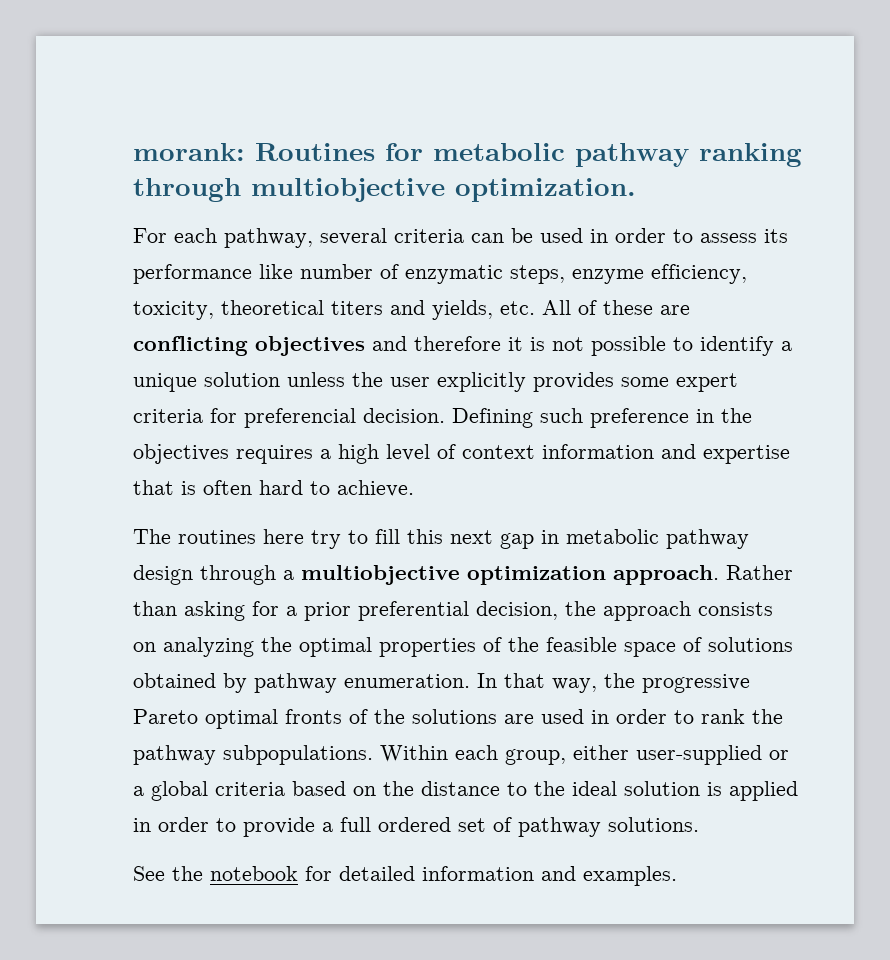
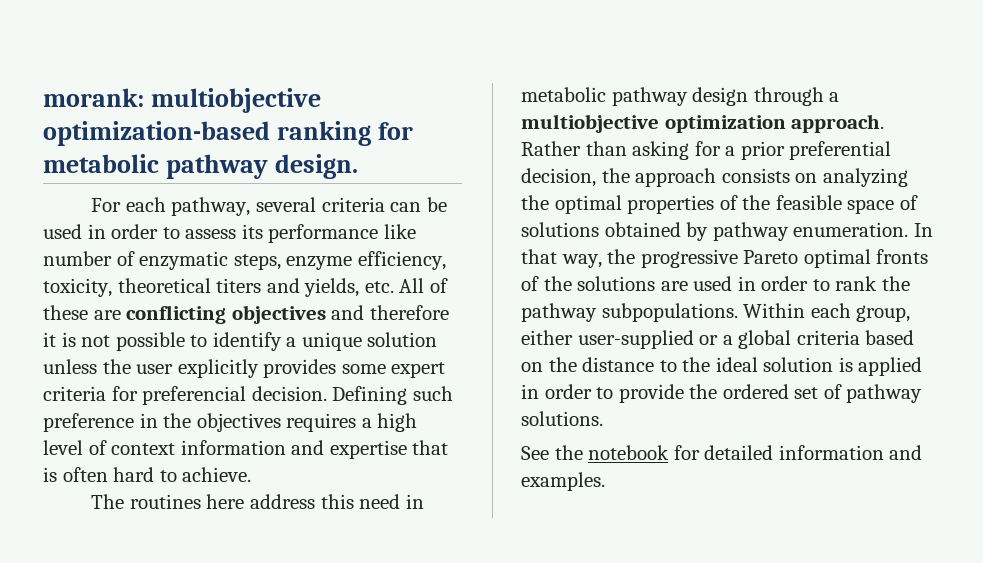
- morank: Routines for metabolic pathway ranking through multiobjective optimization.
+ morank: multiobjective optimization-based ranking for metabolic pathway design.
- The routines here try to fill this next gap in metabolic pathway design through a multiobjective optimization approach.
+ The routines here address this need in metabolic pathway design through a multiobjective optimization approach.
- Within each group, either user-supplied or a global criteria based on the distance to the ideal solution is applied in order to provide a full ordered set of pathway solutions.
+ Within each group, either user-supplied or a global criteria based on the distance to the ideal solution is applied in order to provide the ordered set of pathway solutions.

